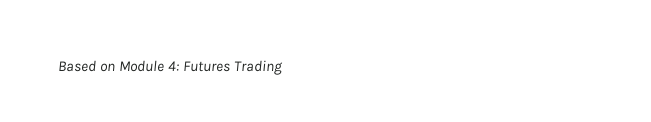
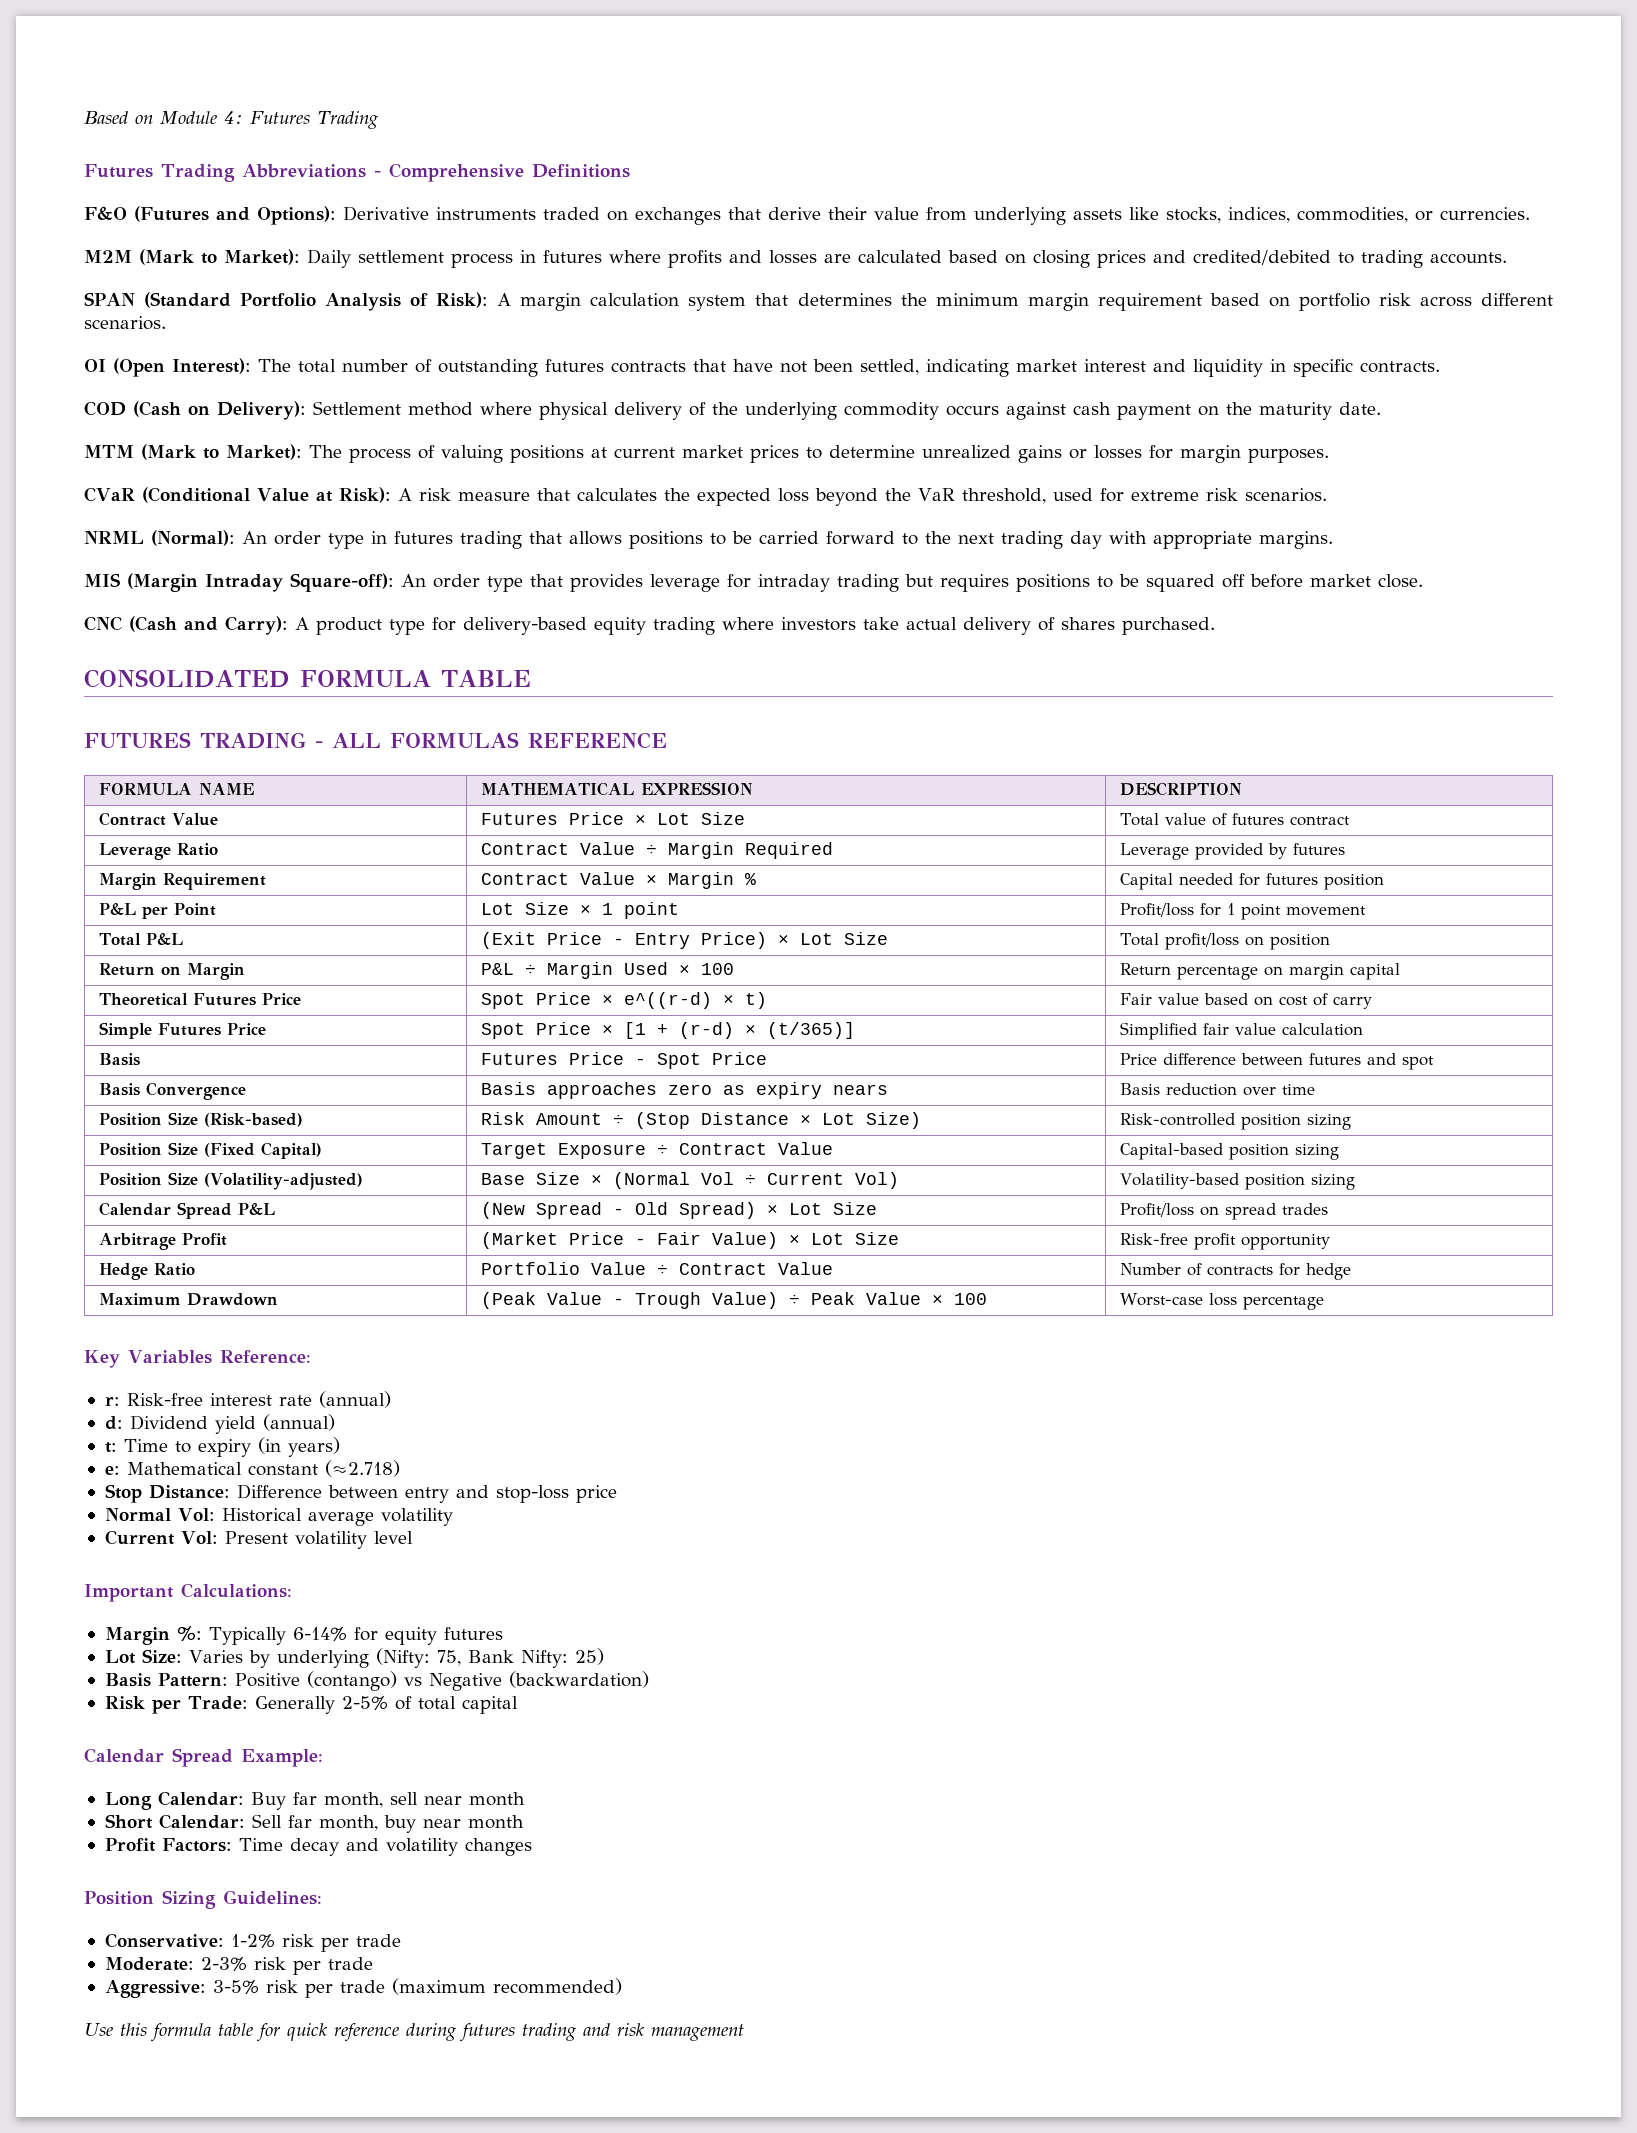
+ Futures Trading Abbreviations - Comprehensive Definitions
+ F&O (Futures and Options): Derivative instruments traded on exchanges that derive their value from underlying assets like stocks, indices, commodities, or currencies.
+ M2M (Mark to Market): Daily settlement process in futures where profits and losses are calculated based on closing prices and credited/debited to trading accounts.
+ SPAN (Standard Portfolio Analysis of Risk): A margin calculation system that determines the minimum margin requirement based on portfolio risk across different scenarios.
+ OI (Open Interest): The total number of outstanding futures contracts that have not been settled, indicating market interest and liquidity in specific contracts.
+ COD (Cash on Delivery): Settlement method where physical delivery of the underlying commodity occurs against cash payment on the maturity date.
+ MTM (Mark to Market): The process of valuing positions at current market prices to determine unrealized gains or losses for margin purposes.
+ CVaR (Conditional Value at Risk): A risk measure that calculates the expected loss beyond the VaR threshold, used for extreme risk scenarios.
+ NRML (Normal): An order type in futures trading that allows positions to be carried forward to the next trading day with appropriate margins.
+ MIS (Margin Intraday Square-off): An order type that provides leverage for intraday trading but requires positions to be squared off before market close.
+ CNC (Cash and Carry): A product type for delivery-based equity trading where investors take actual delivery of shares purchased.
+ CONSOLIDATED FORMULA TABLE
+ FUTURES TRADING - ALL FORMULAS REFERENCE
+ FORMULA NAME | MATHEMATICAL EXPRESSION | DESCRIPTION
+ Contract Value | Futures Price × Lot Size | Total value of futures contract
+ Leverage Ratio | Contract Value ÷ Margin Required | Leverage provided by futures
+ Margin Requirement | Contract Value × Margin % | Capital needed for futures position
+ P&L per Point | Lot Size × 1 point | Profit/loss for 1 point movement
+ Total P&L | (Exit Price - Entry Price) × Lot Size | Total profit/loss on position
+ Return on Margin | P&L ÷ Margin Used × 100 | Return percentage on margin capital
+ Theoretical Futures Price | Spot Price × e^((r-d) × t) | Fair value based on cost of carry
+ Simple Futures Price | Spot Price × [1 + (r-d) × (t/365)] | Simplified fair value calculation
+ Basis | Futures Price - Spot Price | Price difference between futures and spot
+ Basis Convergence | Basis approaches zero as expiry nears | Basis reduction over time
+ Position Size (Risk-based) | Risk Amount ÷ (Stop Distance × Lot Size) | Risk-controlled position sizing
+ Position Size (Fixed Capital) | Target Exposure ÷ Contract Value | Capital-based position sizing
+ Position Size (Volatility-adjusted) | Base Size × (Normal Vol ÷ Current Vol) | Volatility-based position sizing
+ Calendar Spread P&L | (New Spread - Old Spread) × Lot Size | Profit/loss on spread trades
+ Arbitrage Profit | (Market Price - Fair Value) × Lot Size | Risk-free profit opportunity
+ Hedge Ratio | Portfolio Value ÷ Contract Value | Number of contracts for hedge
+ Maximum Drawdown | (Peak Value - Trough Value) ÷ Peak Value × 100 | Worst-case loss percentage
+ Key Variables Reference:
+ r: Risk-free interest rate (annual)
+ d: Dividend yield (annual)
+ t: Time to expiry (in years)
+ e: Mathematical constant (≈2.718)
+ Stop Distance: Difference between entry and stop-loss price
+ Normal Vol: Historical average volatility
+ Current Vol: Present volatility level
+ Important Calculations:
+ Margin %: Typically 6-14% for equity futures
+ Lot Size: Varies by underlying (Nifty: 75, Bank Nifty: 25)
+ Basis Pattern: Positive (contango) vs Negative (backwardation)
+ Risk per Trade: Generally 2-5% of total capital
+ Calendar Spread Example:
+ Long Calendar: Buy far month, sell near month
+ Short Calendar: Sell far month, buy near month
+ Profit Factors: Time decay and volatility changes
+ Position Sizing Guidelines:
+ Conservative: 1-2% risk per trade
+ Moderate: 2-3% risk per trade
+ Aggressive: 3-5% risk per trade (maximum recommended)
+ Use this formula table for quick reference during futures trading and risk management

